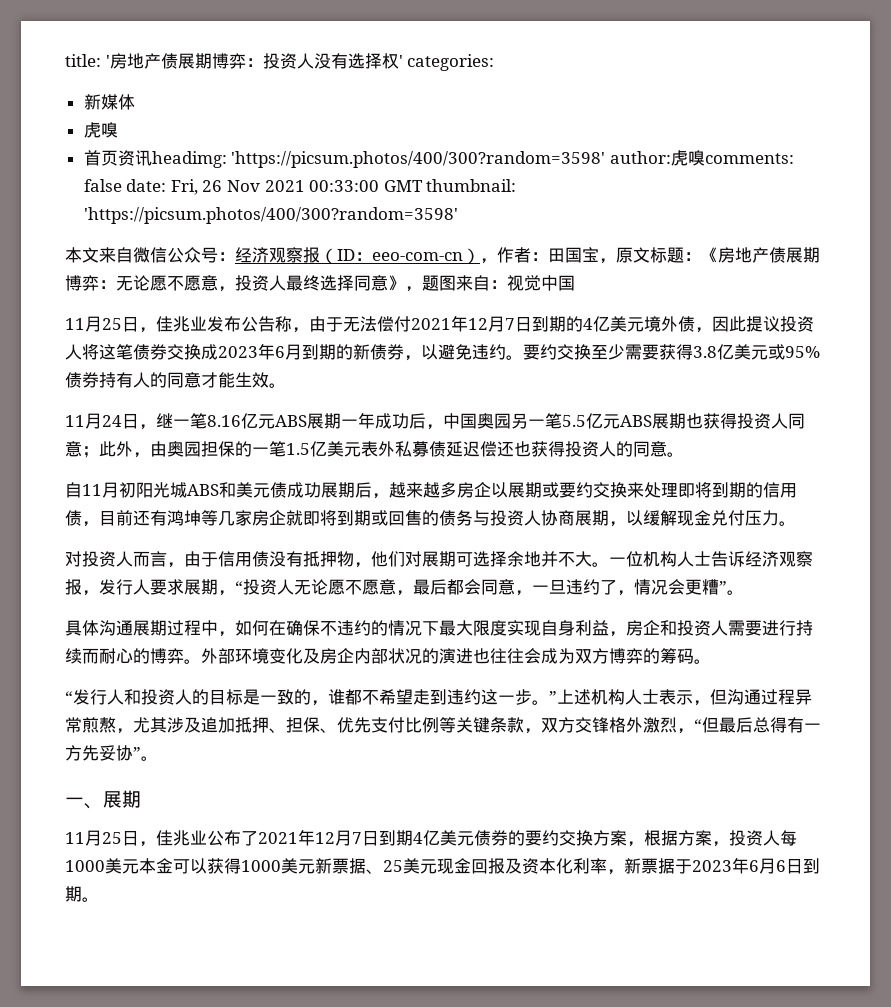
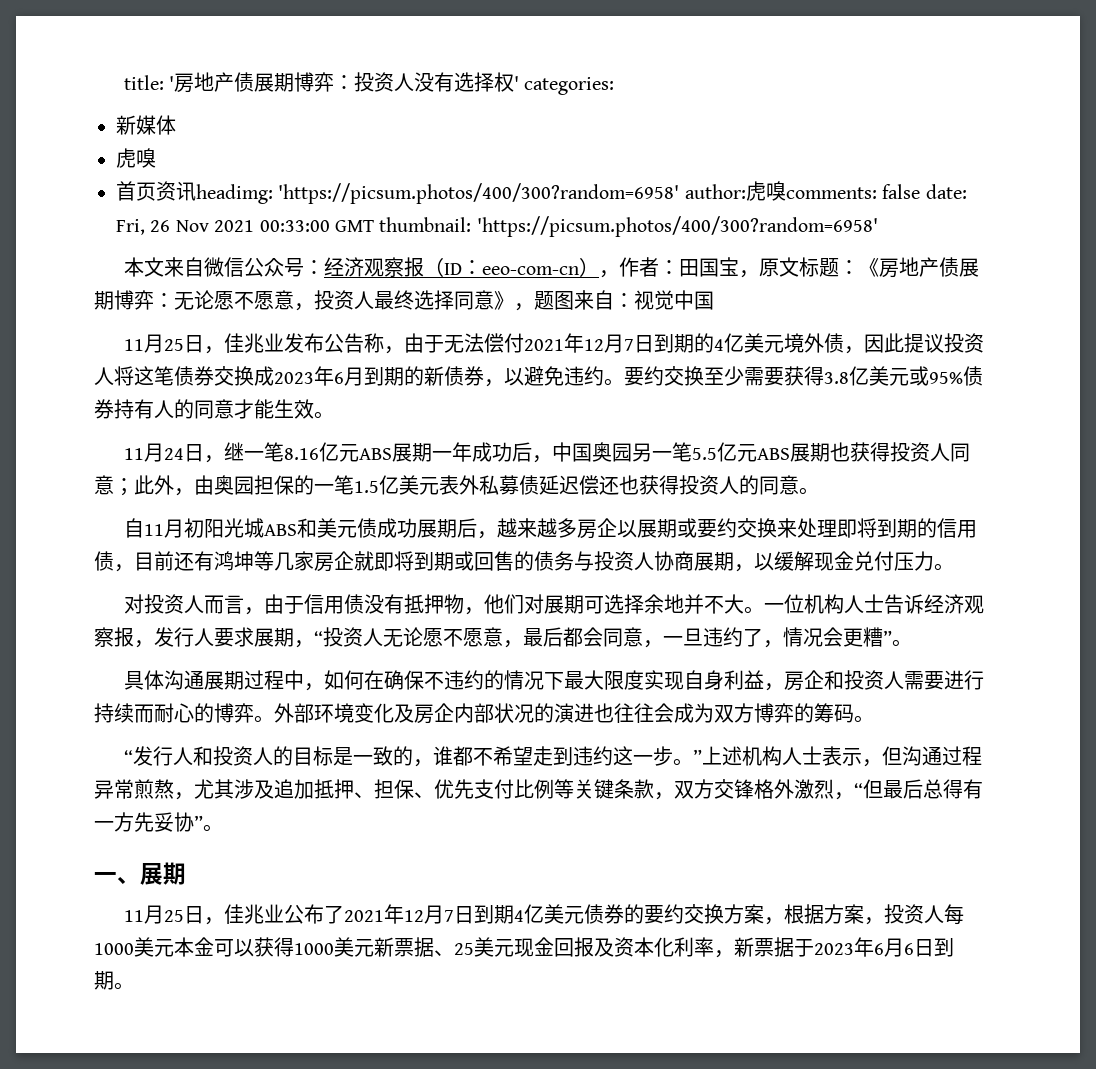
- 首页资讯headimg: 'https://picsum.photos/400/300?random=3598' author:虎嗅comments: false date: Fri, 26 Nov 2021 00:33:00 GMT thumbnail: 'https://picsum.photos/400/300?random=3598'
+ 首页资讯headimg: 'https://picsum.photos/400/300?random=6958' author:虎嗅comments: false date: Fri, 26 Nov 2021 00:33:00 GMT thumbnail: 'https://picsum.photos/400/300?random=6958'

